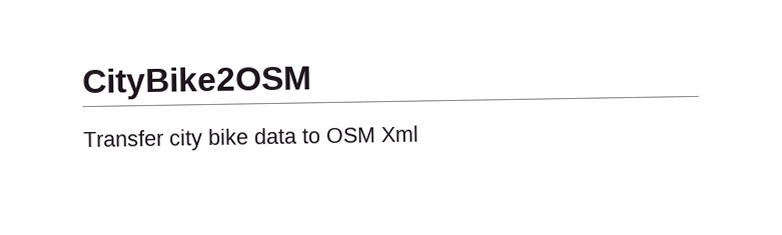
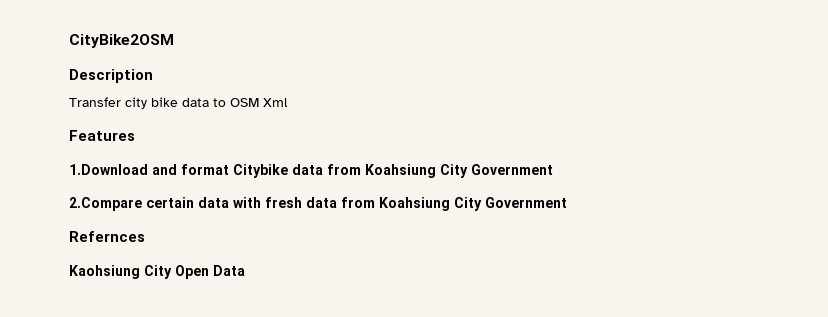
+ Description
+ Features
+ 1.Download and format Citybike data from Koahsiung City Government
+ 2.Compare certain data with fresh data from Koahsiung City Government
+ Refernces
+ Kaohsiung City Open Data

